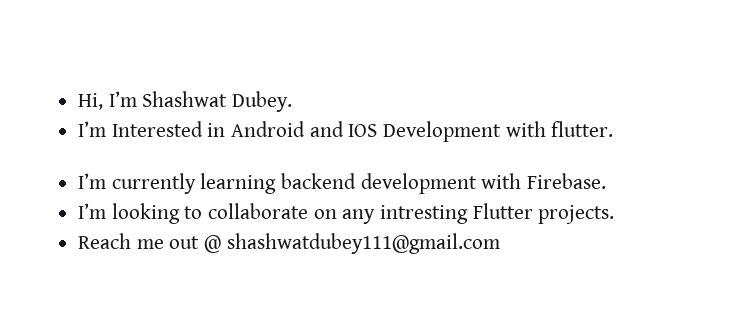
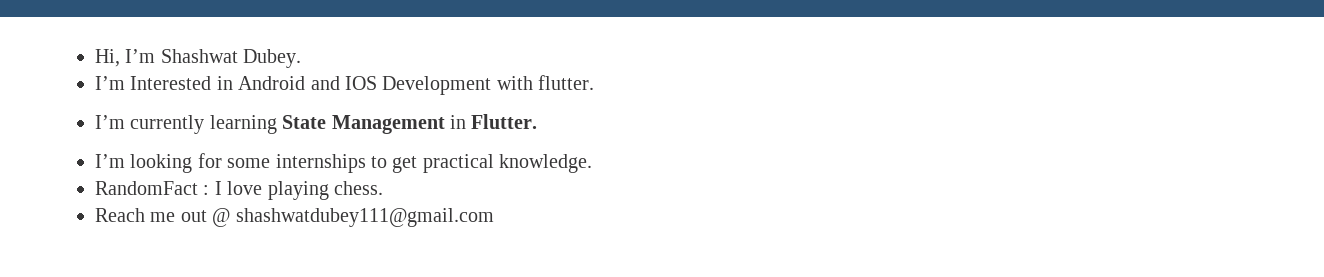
- I’m currently learning backend development with Firebase.
- I’m looking to collaborate on any intresting Flutter projects.
+ I’m currently learning State Management in Flutter.
+ I’m looking for some internships to get practical knowledge.
+ RandomFact : I love playing chess.

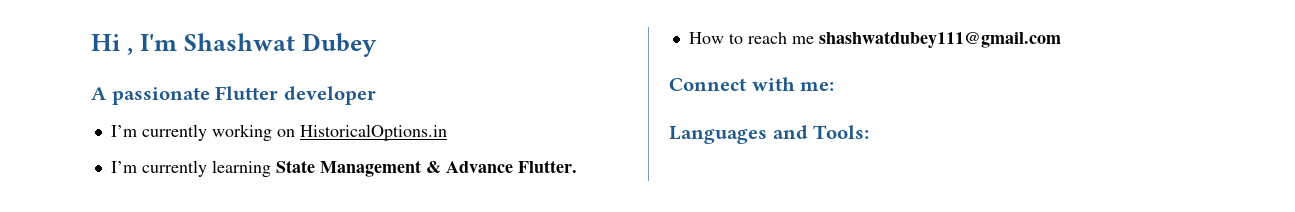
- Hi, I’m Shashwat Dubey.
- I’m Interested in Android and IOS Development with flutter.
+ Hi , I'm Shashwat Dubey
+ A passionate Flutter developer
+ I’m currently working on HistoricalOptions.in
- I’m currently learning State Management in Flutter.
+ I’m currently learning State Management & Advance Flutter.
- I’m looking for some internships to get practical knowledge.
- RandomFact : I love playing chess.
- Reach me out @ shashwatdubey111@gmail.com
+ How to reach me shashwatdubey111@gmail.com
+ Connect with me:
+ Languages and Tools:

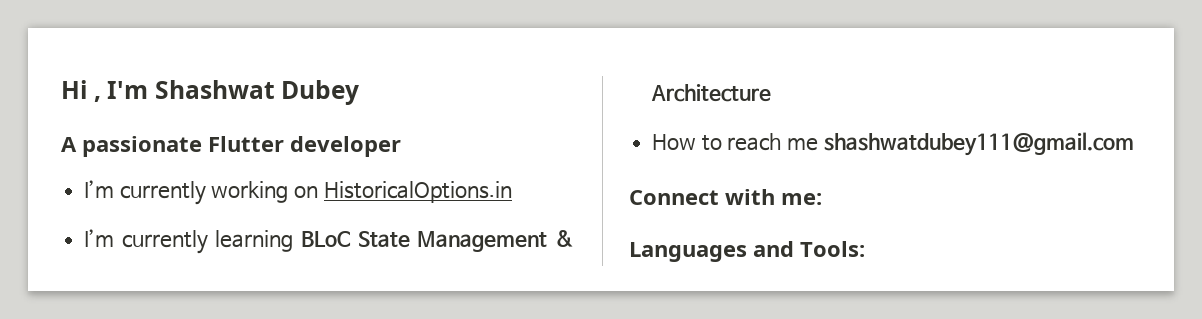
- I’m currently learning State Management & Advance Flutter.
+ I’m currently learning BLoC State Management & Architecture

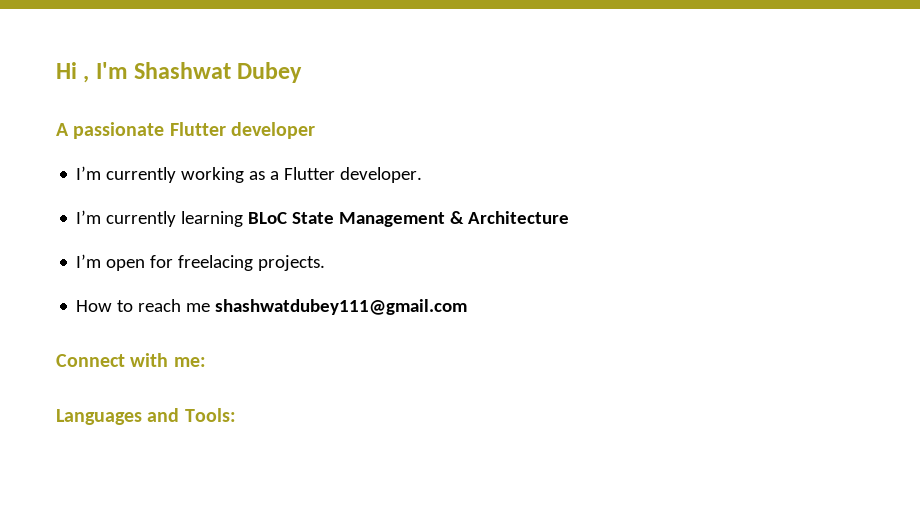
- I’m currently working on HistoricalOptions.in
+ I’m currently working as a Flutter developer.
+ I’m open for freelacing projects.

